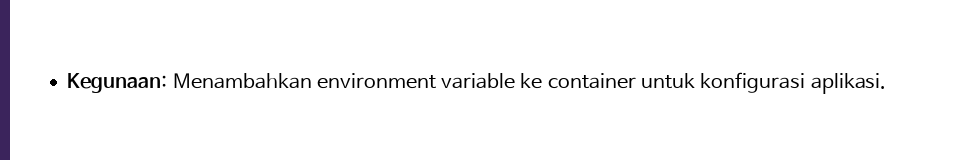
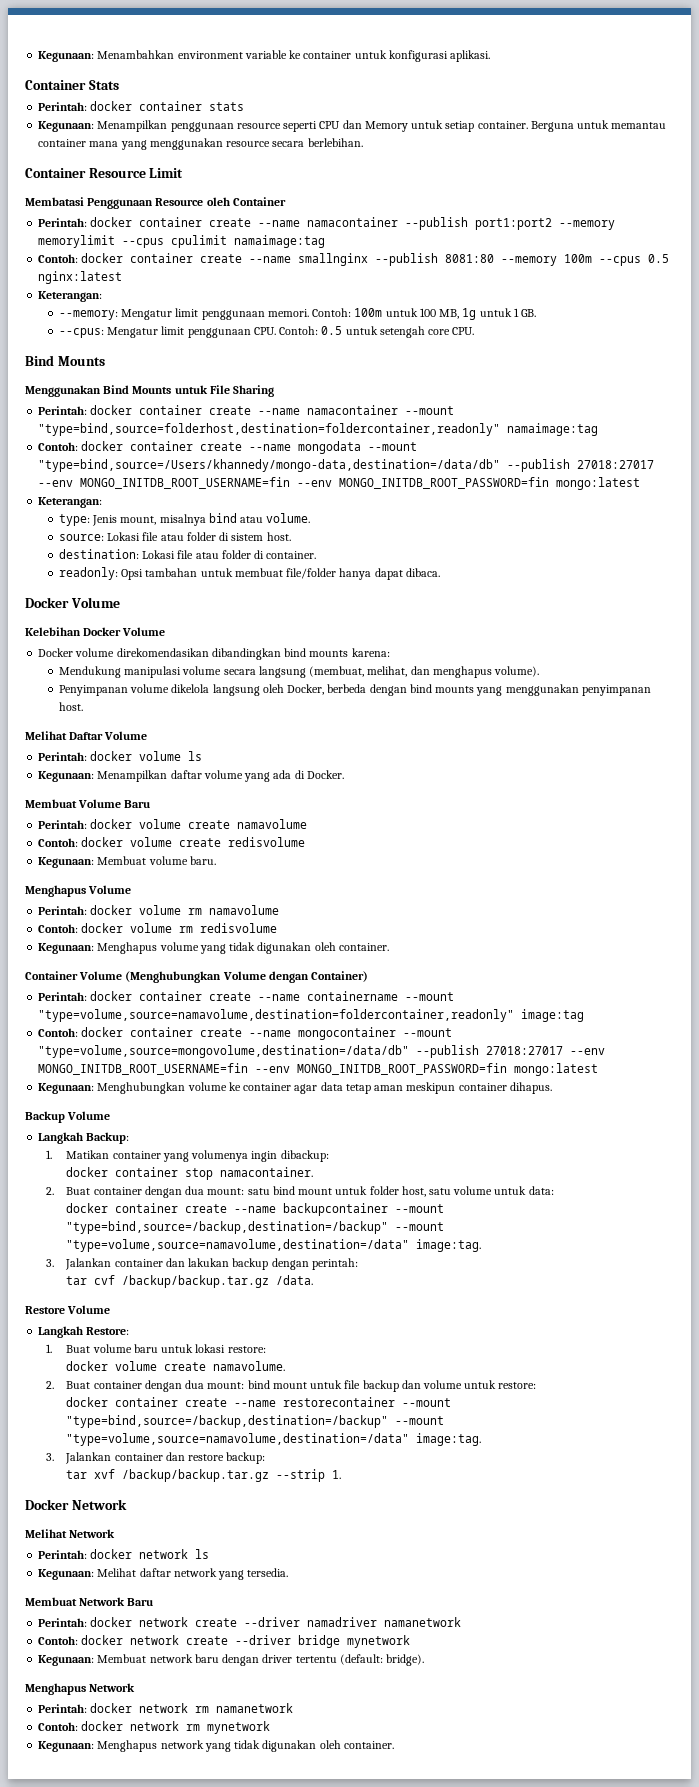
+ Container Stats
+ Perintah: docker container stats
+ Kegunaan: Menampilkan penggunaan resource seperti CPU dan Memory untuk setiap container. Berguna untuk memantau container mana yang menggunakan resource secara berlebihan.
+ Container Resource Limit
+ Membatasi Penggunaan Resource oleh Container
+ Perintah: docker container create --name namacontainer --publish port1:port2 --memory memorylimit --cpus cpulimit namaimage:tag
+ Contoh: docker container create --name smallnginx --publish 8081:80 --memory 100m --cpus 0.5 nginx:latest
+ Keterangan:
+ --memory: Mengatur limit penggunaan memori. Contoh: 100m untuk 100 MB, 1g untuk 1 GB.
+ --cpus: Mengatur limit penggunaan CPU. Contoh: 0.5 untuk setengah core CPU.
+ Bind Mounts
+ Menggunakan Bind Mounts untuk File Sharing
+ Perintah: docker container create --name namacontainer --mount "type=bind,source=folderhost,destination=foldercontainer,readonly" namaimage:tag
+ Contoh: docker container create --name mongodata --mount "type=bind,source=/Users/khannedy/mongo-data,destination=/data/db" --publish 27018:27017 --env MONGO_INITDB_ROOT_USERNAME=fin --env MONGO_INITDB_ROOT_PASSWORD=fin mongo:latest
+ Keterangan:
+ type: Jenis mount, misalnya bind atau volume.
+ source: Lokasi file atau folder di sistem host.
+ destination: Lokasi file atau folder di container.
+ readonly: Opsi tambahan untuk membuat file/folder hanya dapat dibaca.
+ Docker Volume
+ Kelebihan Docker Volume
+ Docker volume direkomendasikan dibandingkan bind mounts karena:
+ Mendukung manipulasi volume secara langsung (membuat, melihat, dan menghapus volume).
+ Penyimpanan volume dikelola langsung oleh Docker, berbeda dengan bind mounts yang menggunakan penyimpanan host.
+ Melihat Daftar Volume
+ Perintah: docker volume ls
+ Kegunaan: Menampilkan daftar volume yang ada di Docker.
+ Membuat Volume Baru
+ Perintah: docker volume create namavolume
+ Contoh: docker volume create redisvolume
+ Kegunaan: Membuat volume baru.
+ Menghapus Volume
+ Perintah: docker volume rm namavolume
+ Contoh: docker volume rm redisvolume
+ Kegunaan: Menghapus volume yang tidak digunakan oleh container.
+ Container Volume (Menghubungkan Volume dengan Container)
+ Perintah: docker container create --name containername --mount "type=volume,source=namavolume,destination=foldercontainer,readonly" image:tag
+ Contoh: docker container create --name mongocontainer --mount "type=volume,source=mongovolume,destination=/data/db" --publish 27018:27017 --env MONGO_INITDB_ROOT_USERNAME=fin --env MONGO_INITDB_ROOT_PASSWORD=fin mongo:latest
+ Kegunaan: Menghubungkan volume ke container agar data tetap aman meskipun container dihapus.
+ Backup Volume
+ Langkah Backup:
+ 1. Matikan container yang volumenya ingin dibackup:
+ docker container stop namacontainer.
+ 2. Buat container dengan dua mount: satu bind mount untuk folder host, satu volume untuk data:
+ docker container create --name backupcontainer --mount "type=bind,source=/backup,destination=/backup" --mount "type=volume,source=namavolume,destination=/data" image:tag.
+ 3. Jalankan container dan lakukan backup dengan perintah:
+ tar cvf /backup/backup.tar.gz /data.
+ Restore Volume
+ Langkah Restore:
+ 1. Buat volume baru untuk lokasi restore:
+ docker volume create namavolume.
+ 2. Buat container dengan dua mount: bind mount untuk file backup dan volume untuk restore:
+ docker container create --name restorecontainer --mount "type=bind,source=/backup,destination=/backup" --mount "type=volume,source=namavolume,destination=/data" image:tag.
+ 3. Jalankan container dan restore backup:
+ tar xvf /backup/backup.tar.gz --strip 1.
+ Docker Network
+ Melihat Network
+ Perintah: docker network ls
+ Kegunaan: Melihat daftar network yang tersedia.
+ Membuat Network Baru
+ Perintah: docker network create --driver namadriver namanetwork
+ Contoh: docker network create --driver bridge mynetwork
+ Kegunaan: Membuat network baru dengan driver tertentu (default: bridge).
+ Menghapus Network
+ Perintah: docker network rm namanetwork
+ Contoh: docker network rm mynetwork
+ Kegunaan: Menghapus network yang tidak digunakan oleh container.

